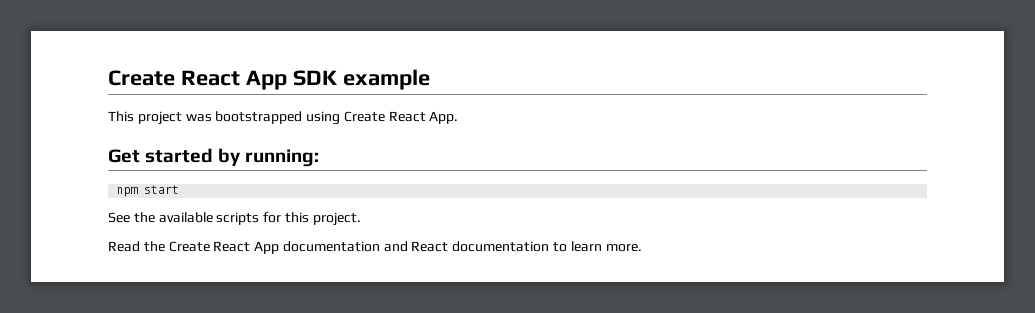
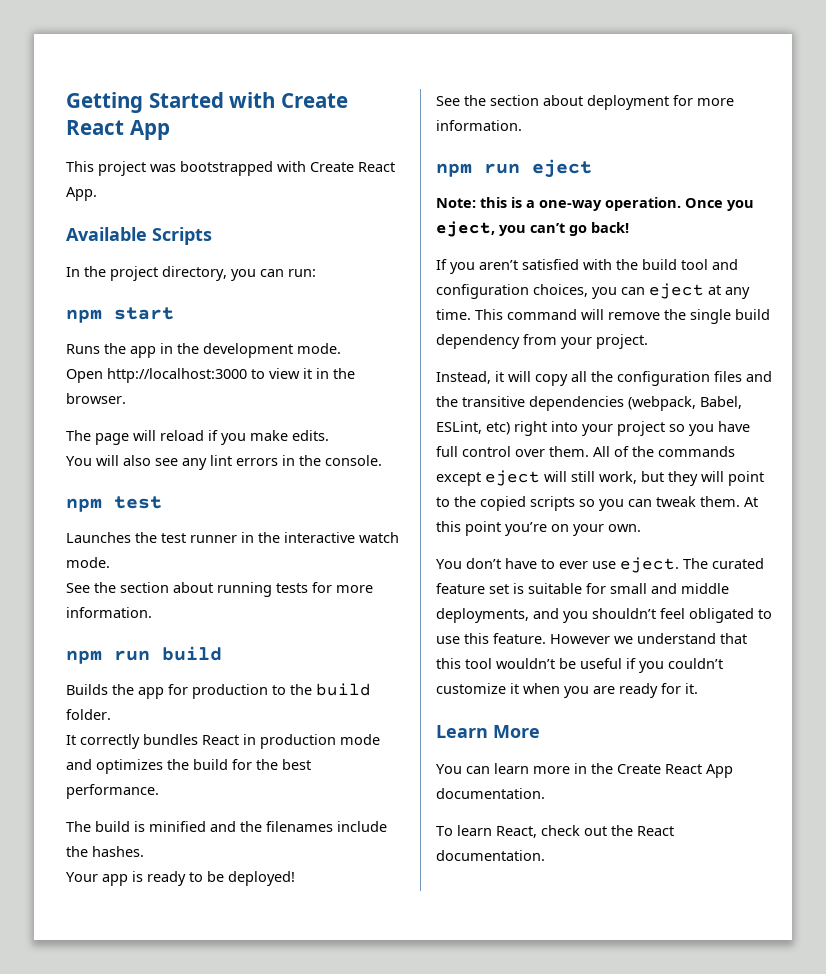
- Create React App SDK example
+ Getting Started with Create React App
- This project was bootstrapped using Create React App.
+ This project was bootstrapped with Create React App.
- Get started by running:
+ Available Scripts
+ In the project directory, you can run:
  npm start
- See the available scripts for this project.
- Read the Create React App documentation and React documentation to learn more.
+ Runs the app in the development mode.
+ Open http://localhost:3000 to view it in the browser.
+ The page will reload if you make edits.
+ You will also see any lint errors in the console.
+ npm test
+ Launches the test runner in the interactive watch mode.
+ See the section about running tests for more information.
+ npm run build
+ Builds the app for production to the build folder.
+ It correctly bundles React in production mode and optimizes the build for the best performance.
+ The build is minified and the filenames include the hashes.
+ Your app is ready to be deployed!
+ See the section about deployment for more information.
+ npm run eject
+ Note: this is a one-way operation. Once you eject, you can’t go back!
+ If you aren’t satisfied with the build tool and configuration choices, you can eject at any time. This command will remove the single build dependency from your project.
+ Instead, it will copy all the configuration files and the transitive dependencies (webpack, Babel, ESLint, etc) right into your project so you have full control over them. All of the commands except eject will still work, but they will point to the copied scripts so you can tweak them. At this point you’re on your own.
+ You don’t have to ever use eject. The curated feature set is suitable for small and middle deployments, and you shouldn’t feel obligated to use this feature. However we understand that this tool wouldn’t be useful if you couldn’t customize it when you are ready for it.
+ Learn More
+ You can learn more in the Create React App documentation.
+ To learn React, check out the React documentation.

